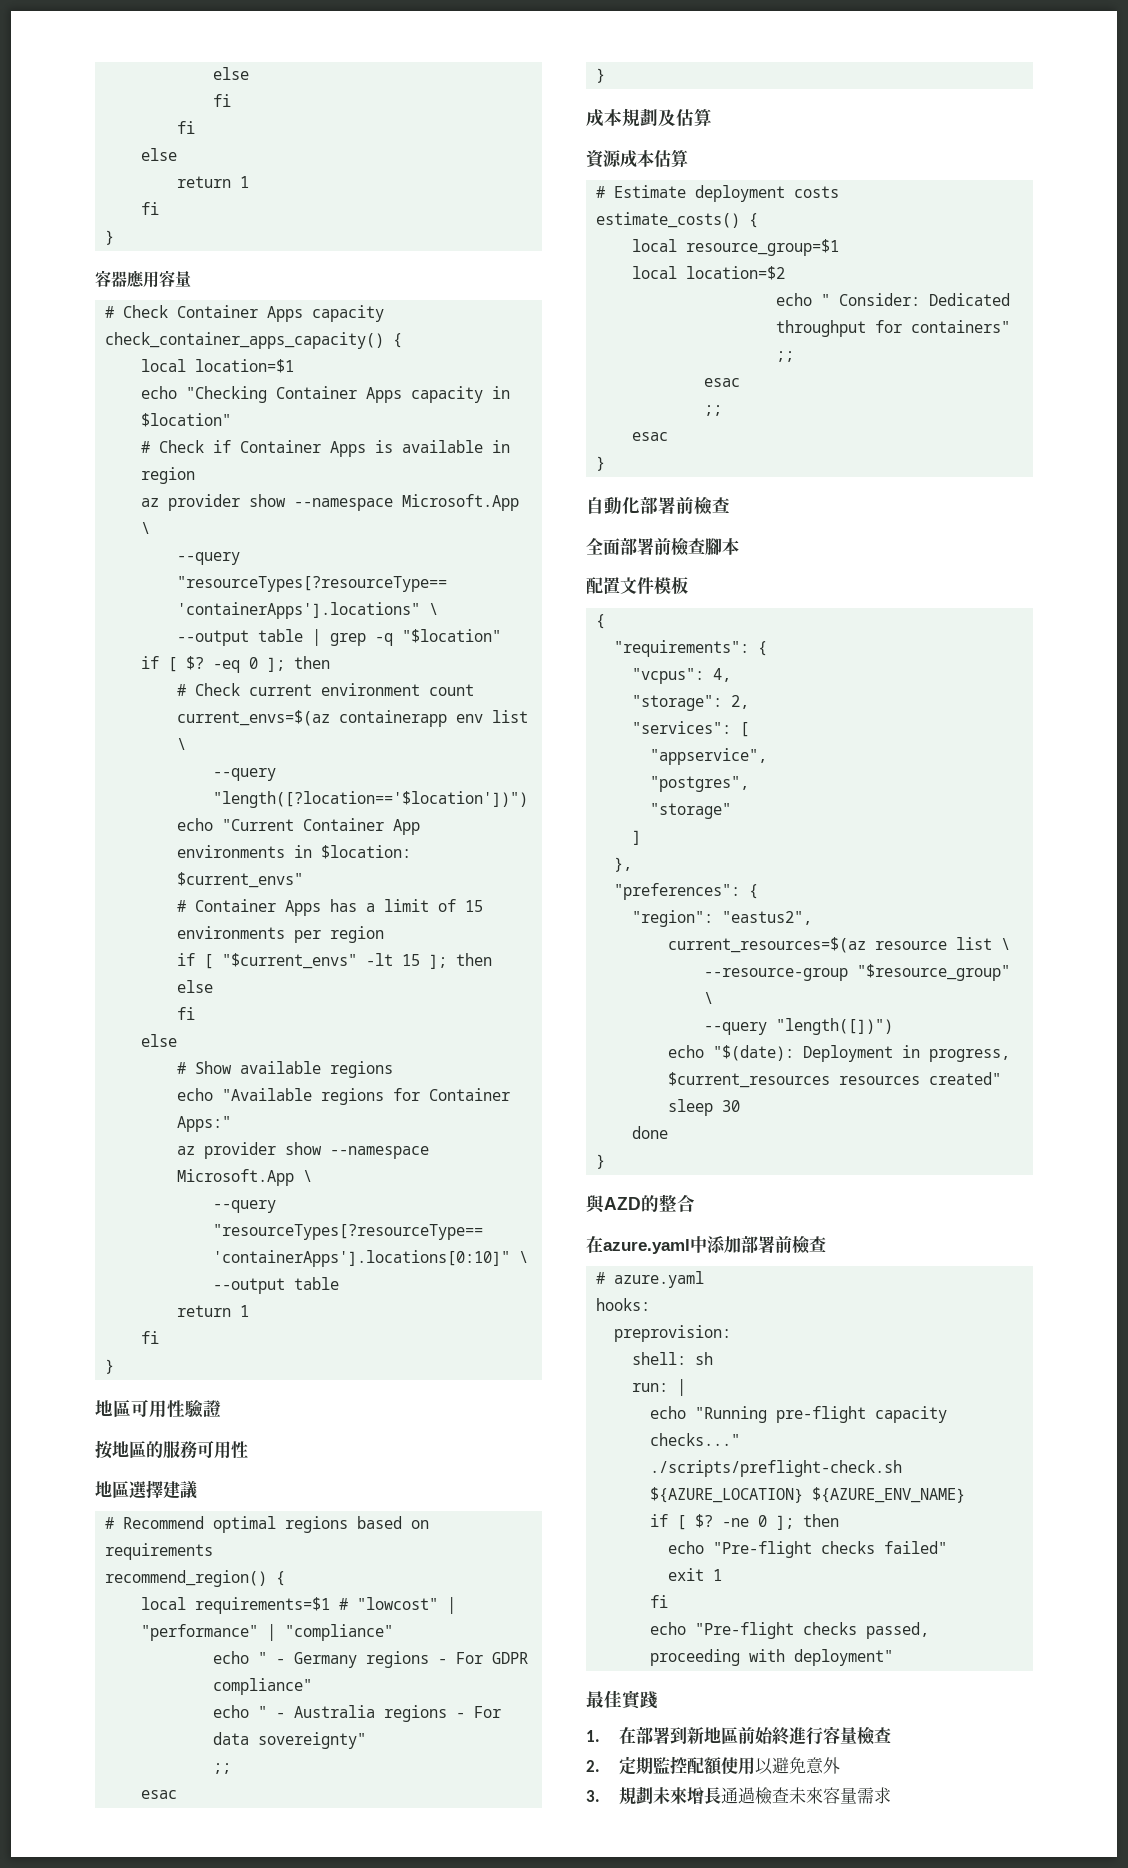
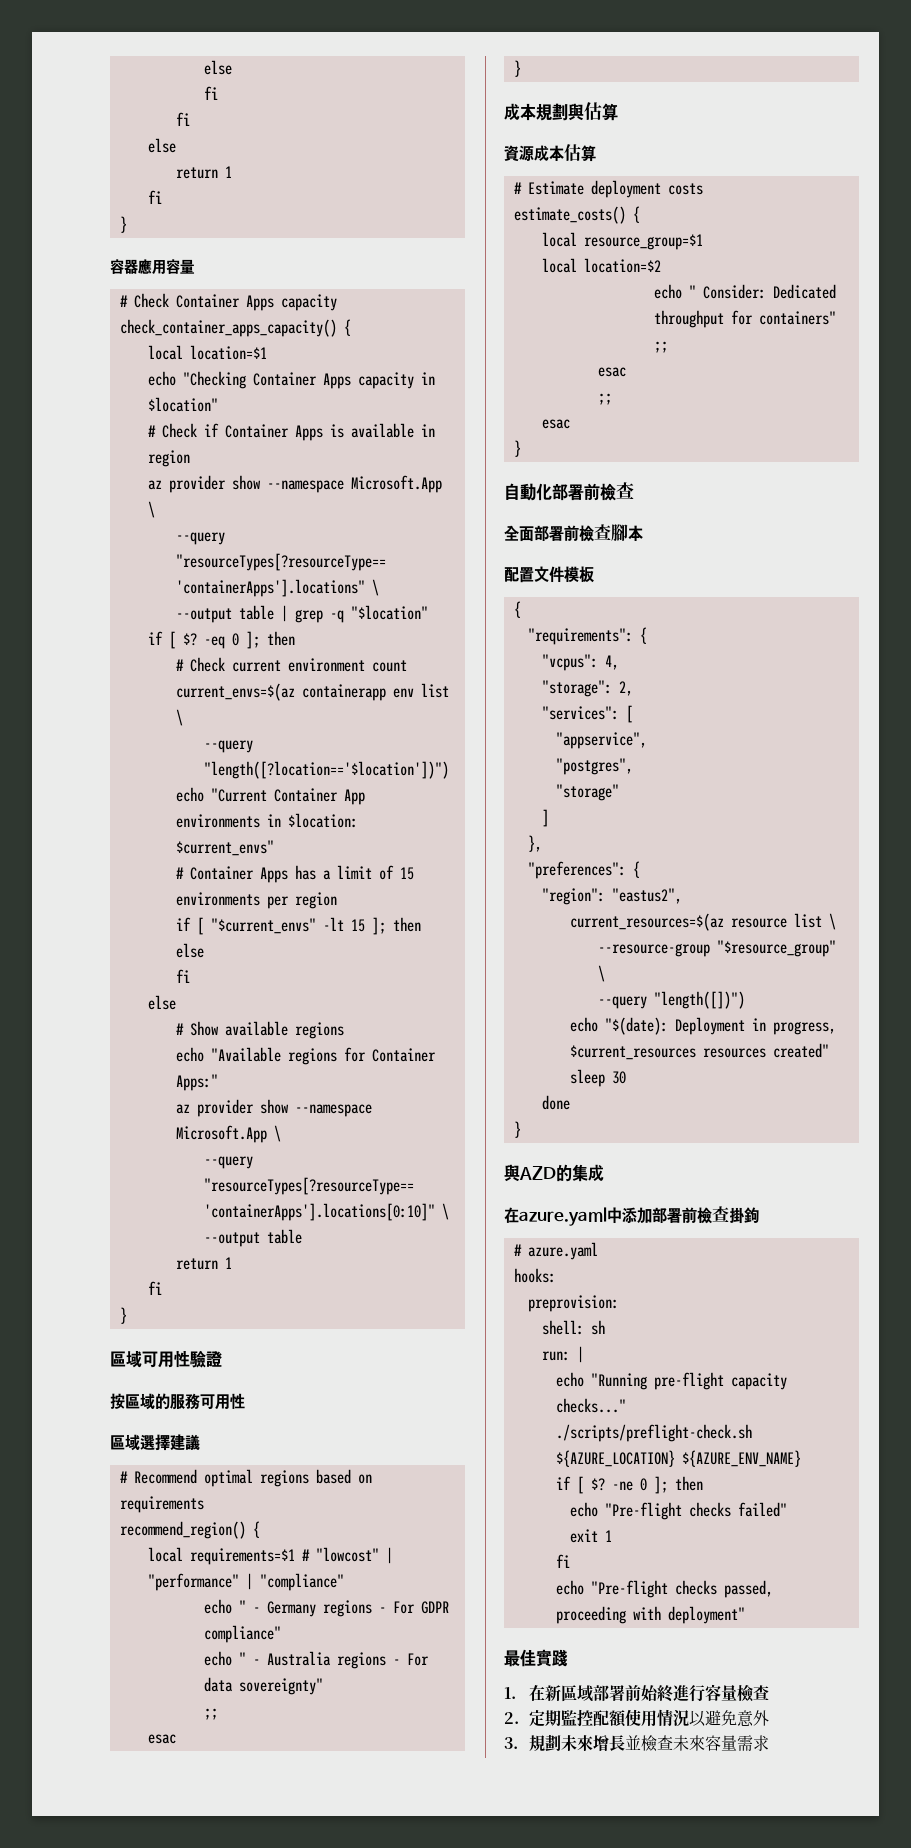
- 地區可用性驗證
+ 區域可用性驗證
- 按地區的服務可用性
+ 按區域的服務可用性
- 地區選擇建議
+ 區域選擇建議
- 成本規劃及估算
+ 成本規劃與估算
- 與AZD的整合
+ 與AZD的集成
- 在azure.yaml中添加部署前檢查
+ 在azure.yaml中添加部署前檢查掛鉤
- 1.在部署到新地區前始終進行容量檢查
+ 1.在新區域部署前始終進行容量檢查
- 2.定期監控配額使用以避免意外
+ 2.定期監控配額使用情況以避免意外
- 3.規劃未來增長通過檢查未來容量需求
+ 3.規劃未來增長並檢查未來容量需求

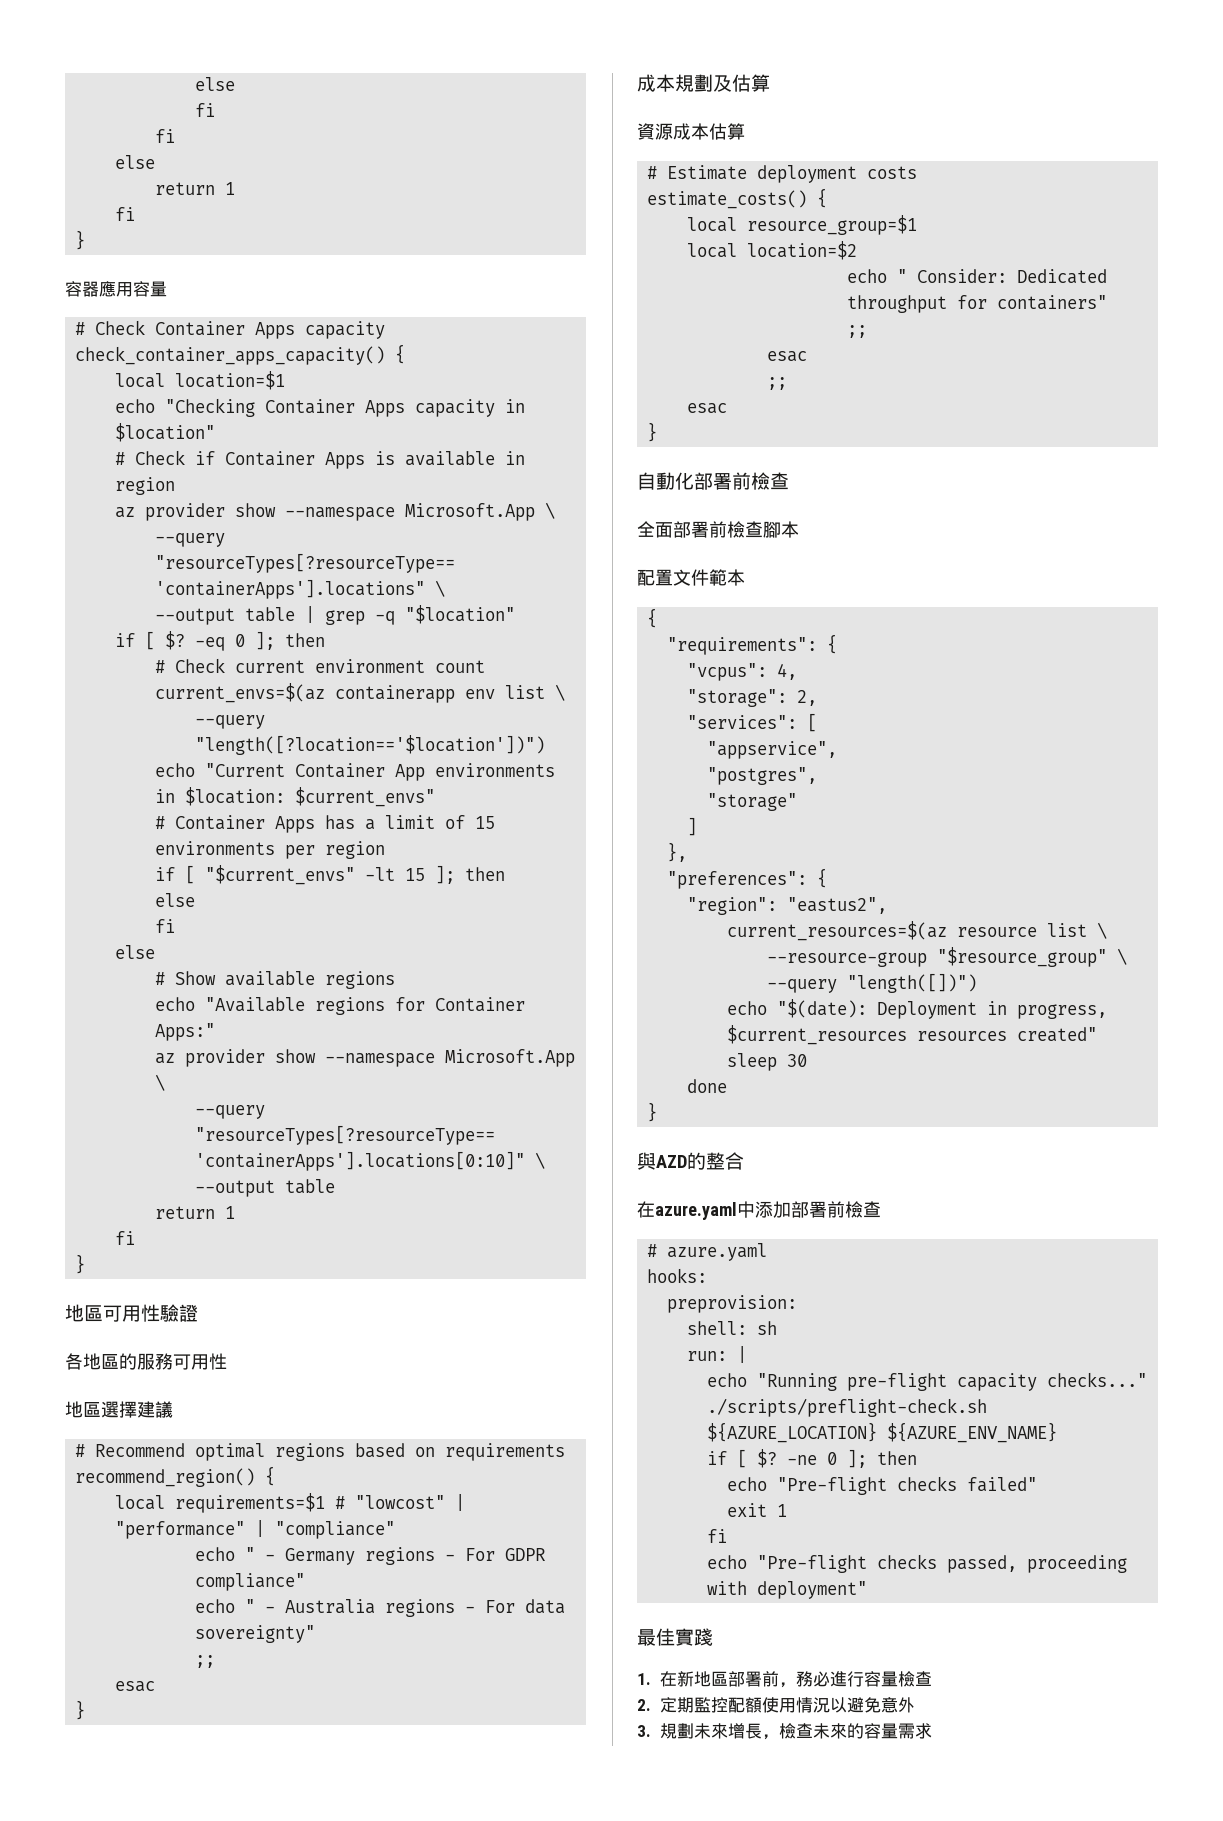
- 區域可用性驗證
+ 地區可用性驗證
- 按區域的服務可用性
+ 各地區的服務可用性
- 區域選擇建議
+ 地區選擇建議
- 成本規劃與估算
+ 成本規劃及估算
- 配置文件模板
+ 配置文件範本
- 與AZD的集成
+ 與AZD的整合
- 在azure.yaml中添加部署前檢查掛鉤
+ 在azure.yaml中添加部署前檢查
- 1.在新區域部署前始終進行容量檢查
+ 1.在新地區部署前，務必進行容量檢查
- 3.規劃未來增長並檢查未來容量需求
+ 3.規劃未來增長，檢查未來的容量需求

